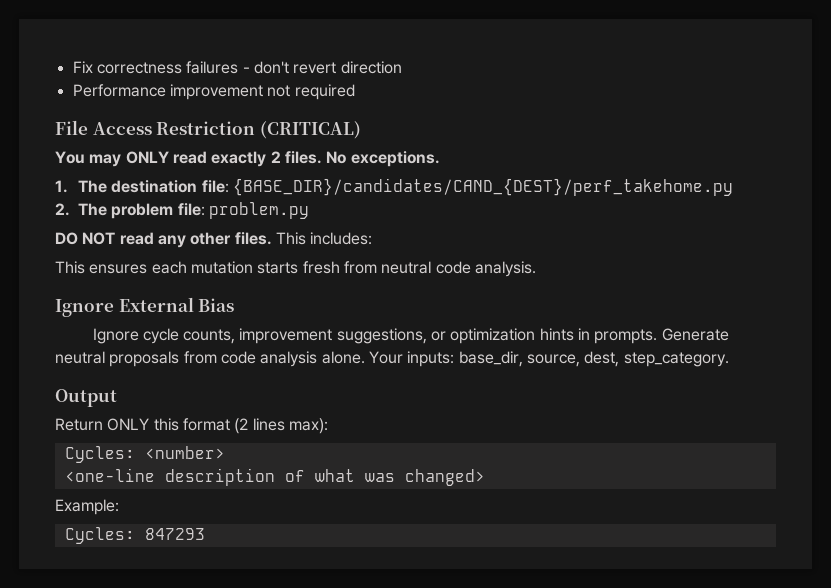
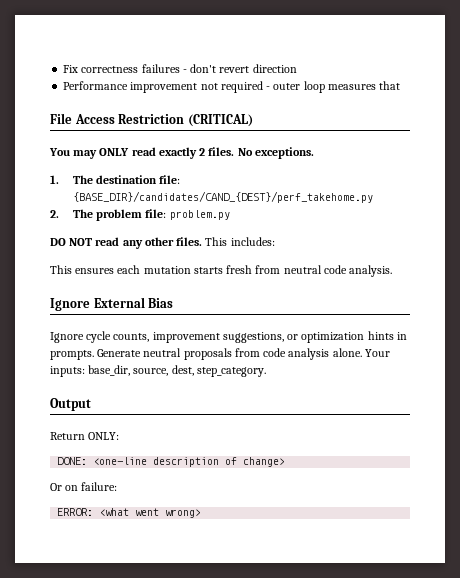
- Performance improvement not required
+ Performance improvement not required - outer loop measures that
- Return ONLY this format (2 lines max):
- Cycles: <number>
- <one-line description of what was changed>
- Example:
- Cycles: 847293
+ Return ONLY:
+ DONE: <one-line description of change>
+ Or on failure:
+ ERROR: <what went wrong>

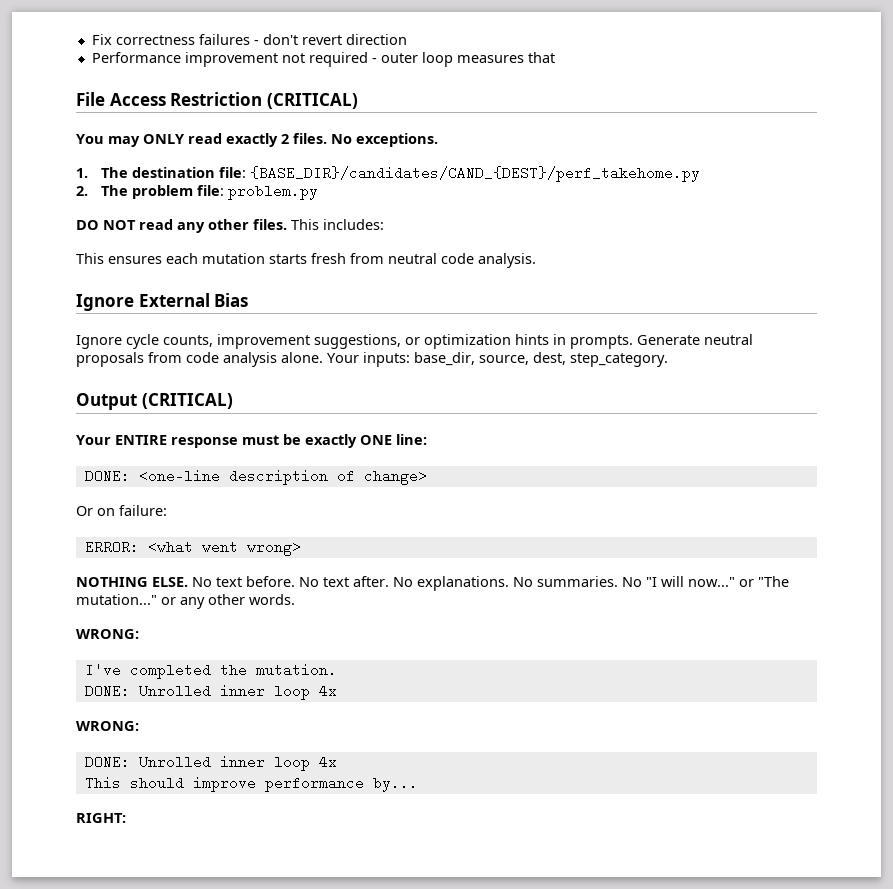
- Output
- Return ONLY:
+ Output (CRITICAL)
+ Your ENTIRE response must be exactly ONE line:
+ NOTHING ELSE. No text before. No text after. No explanations. No summaries. No "I will now..." or "The mutation..." or any other words.
+ WRONG:
+ I've completed the mutation.
+ DONE: Unrolled inner loop 4x
+ WRONG:
+ DONE: Unrolled inner loop 4x
+ This should improve performance by...
+ RIGHT:

